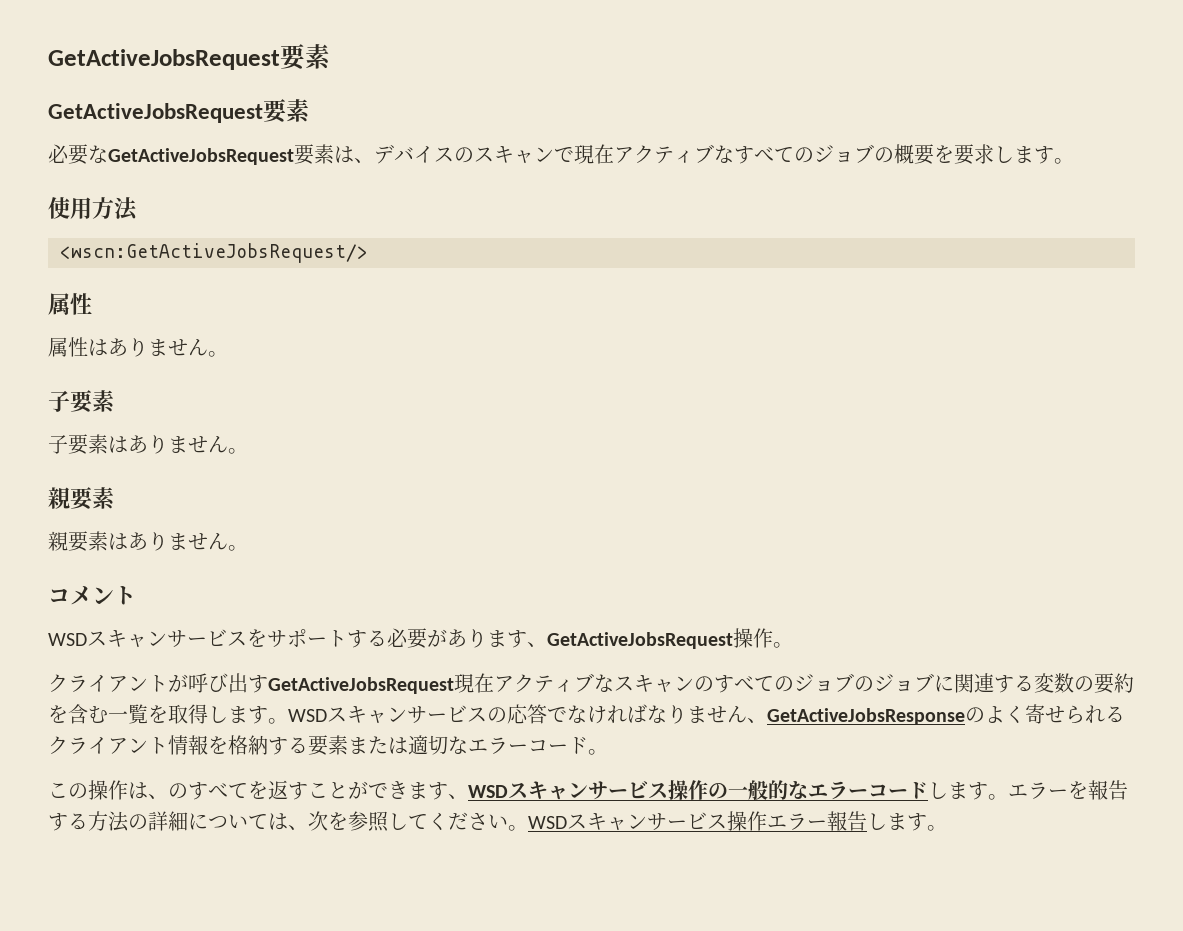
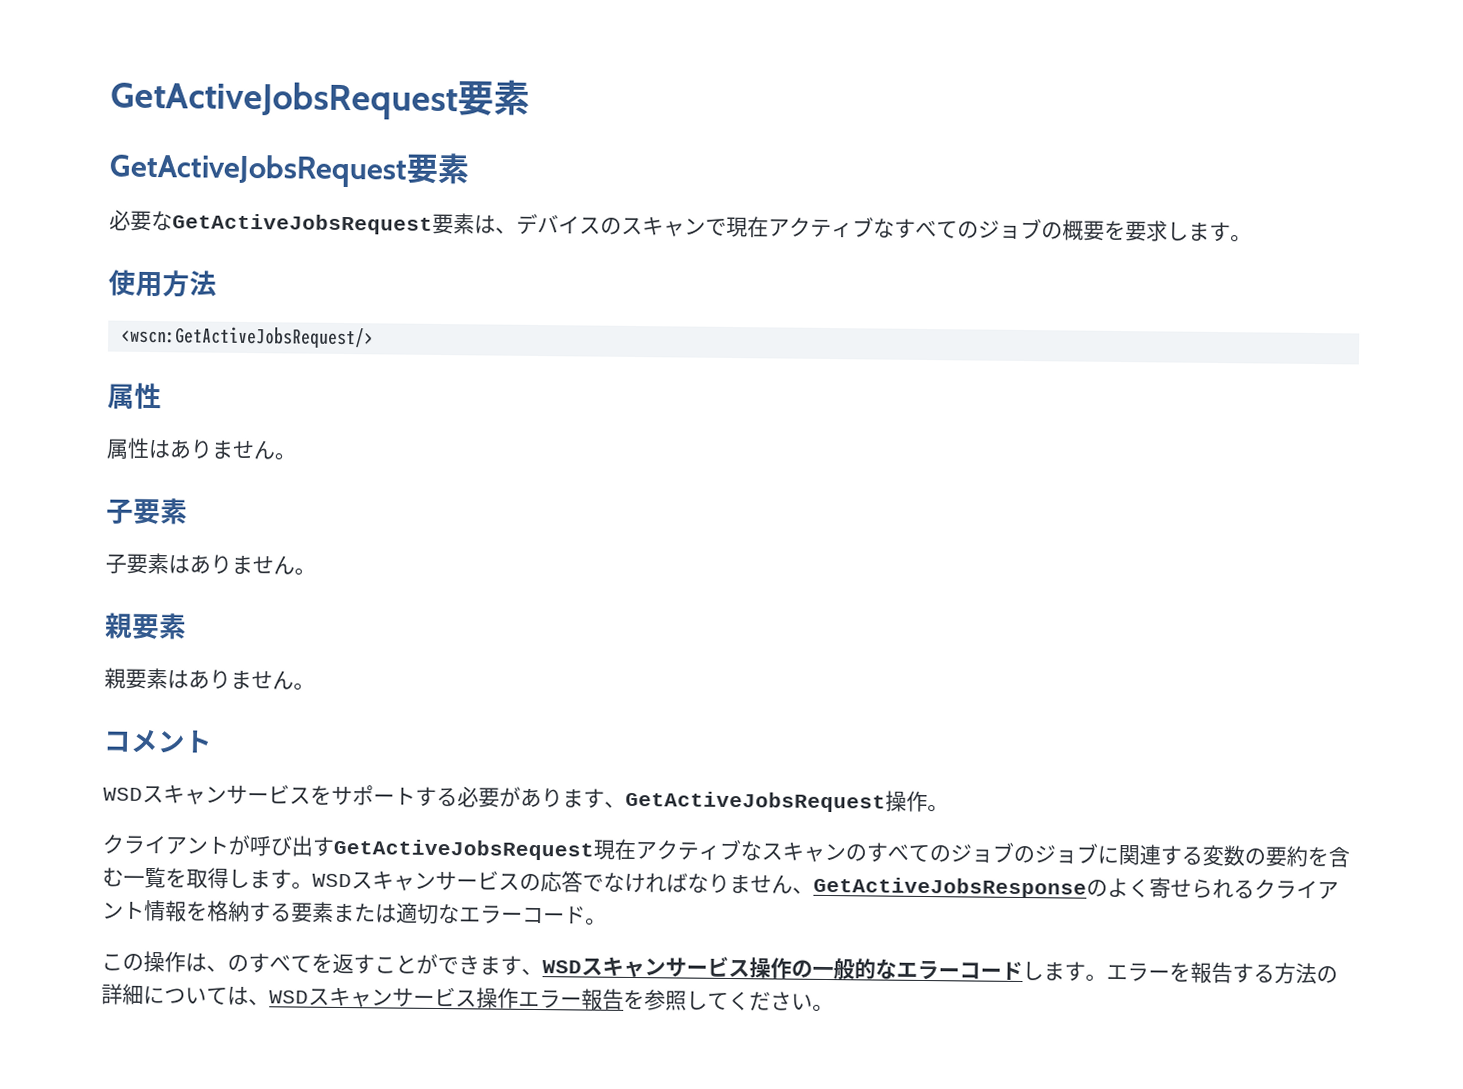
- エラーを報告する方法の詳細については、次を参照してください。WSDスキャンサービス操作エラー報告します。
+ エラーを報告する方法の詳細については、WSDスキャンサービス操作エラー報告を参照してください。

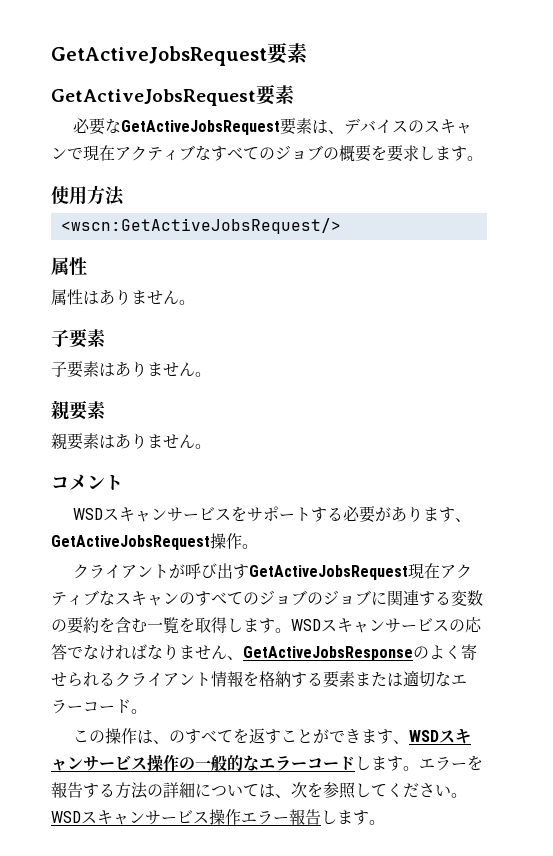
- エラーを報告する方法の詳細については、WSDスキャンサービス操作エラー報告を参照してください。
+ エラーを報告する方法の詳細については、次を参照してください。WSDスキャンサービス操作エラー報告します。

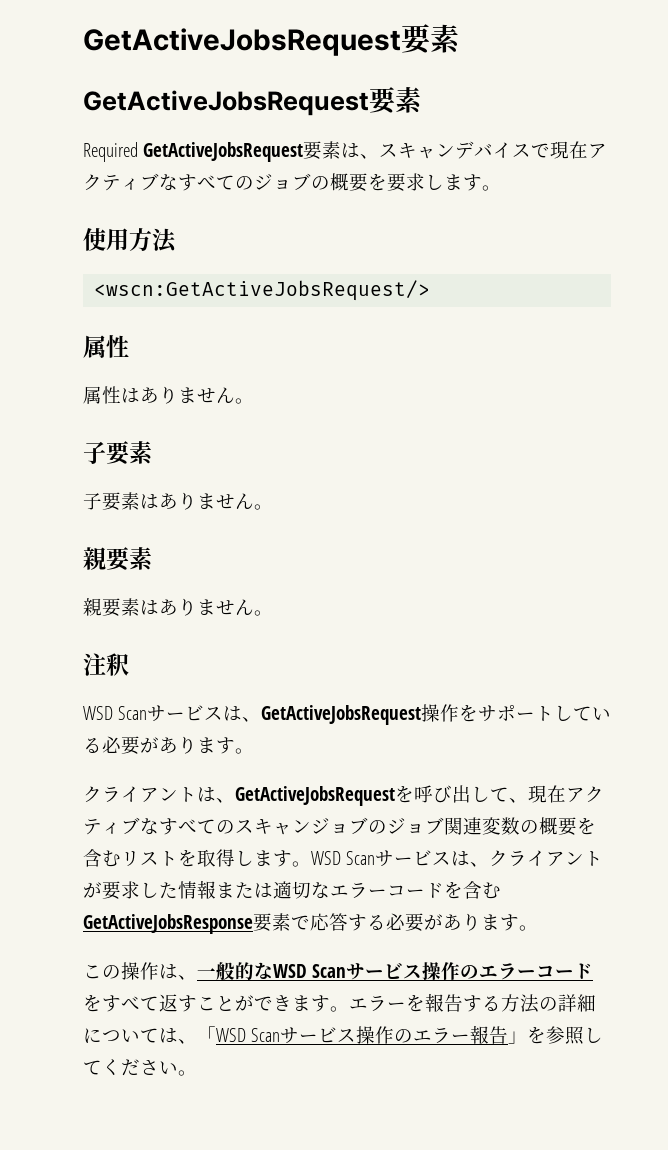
- 必要なGetActiveJobsRequest要素は、デバイスのスキャンで現在アクティブなすべてのジョブの概要を要求します。
+ Required GetActiveJobsRequest要素は、スキャンデバイスで現在アクティブなすべてのジョブの概要を要求します。
- コメント
- WSDスキャンサービスをサポートする必要があります、GetActiveJobsRequest操作。
+ 注釈
+ WSD Scanサービスは、GetActiveJobsRequest操作をサポートしている必要があります。
- クライアントが呼び出すGetActiveJobsRequest現在アクティブなスキャンのすべてのジョブのジョブに関連する変数の要約を含む一覧を取得します。
+ クライアントは、GetActiveJobsRequestを呼び出して、現在アクティブなすべてのスキャンジョブのジョブ関連変数の概要を含むリストを取得します。
- WSDスキャンサービスの応答でなければなりません、GetActiveJobsResponseのよく寄せられるクライアント情報を格納する要素または適切なエラーコード。
- この操作は、のすべてを返すことができます、WSDスキャンサービス操作の一般的なエラーコードします。
+ WSD Scanサービスは、クライアントが要求した情報または適切なエラーコードを含むGetActiveJobsResponse要素で応答する必要があります。
+ この操作は、一般的なWSD Scanサービス操作のエラーコードをすべて返すことができます。
- エラーを報告する方法の詳細については、次を参照してください。WSDスキャンサービス操作エラー報告します。
+ エラーを報告する方法の詳細については、「WSD Scanサービス操作のエラー報告」を参照してください。

